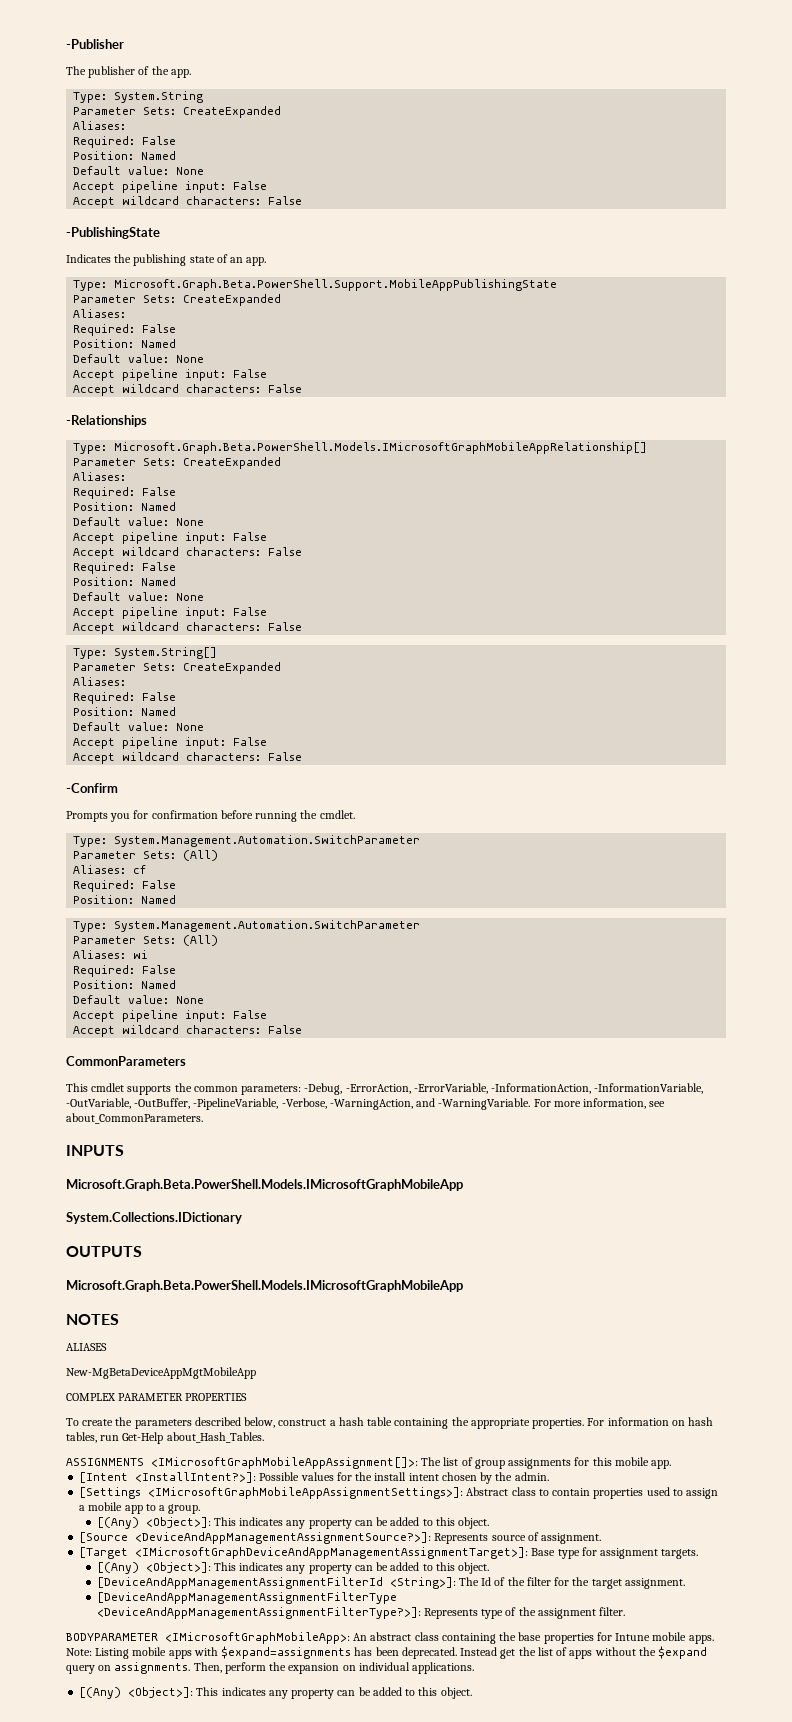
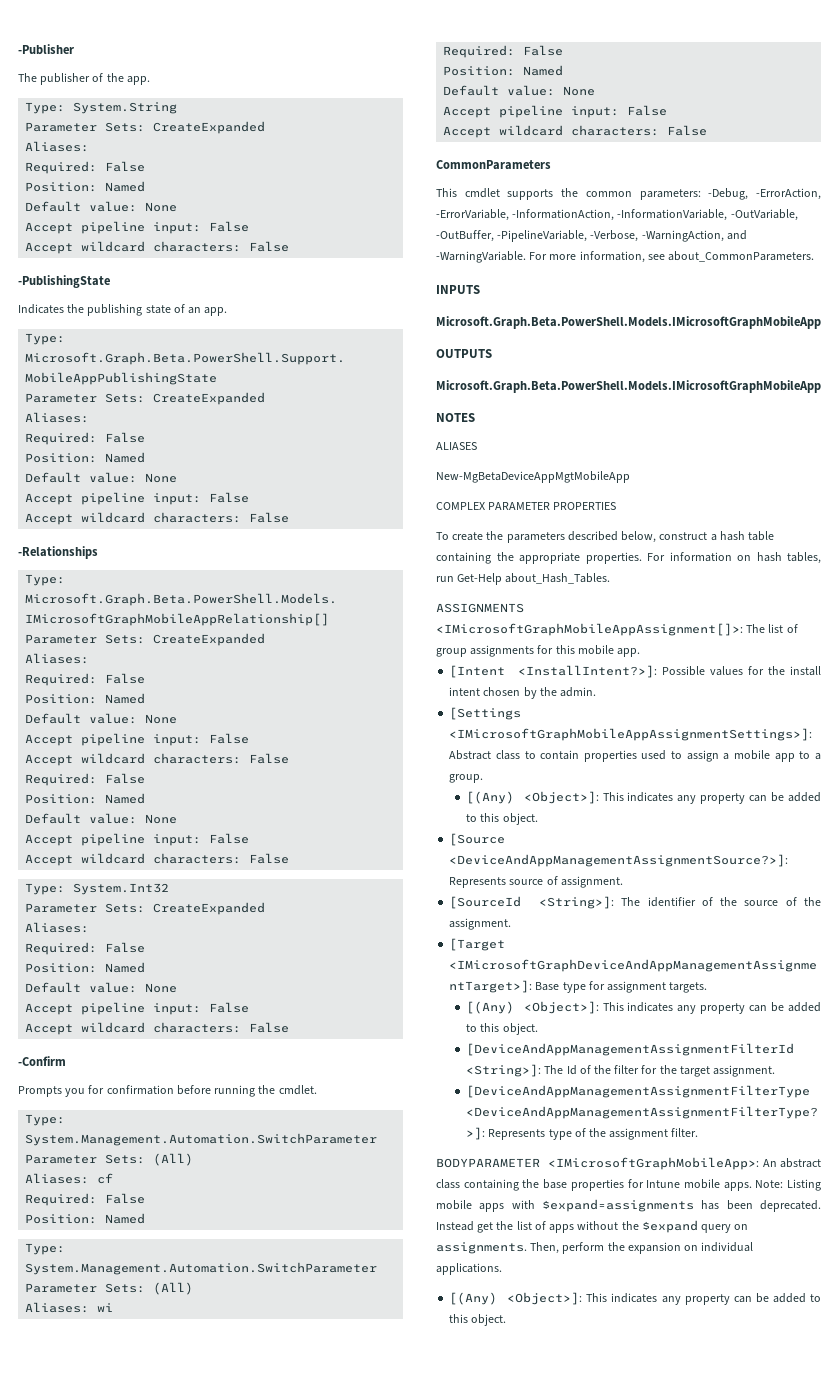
- Type: System.String[]
+ Type: System.Int32
- System.Collections.IDictionary
+ [SourceId <String>]: The identifier of the source of the assignment.

